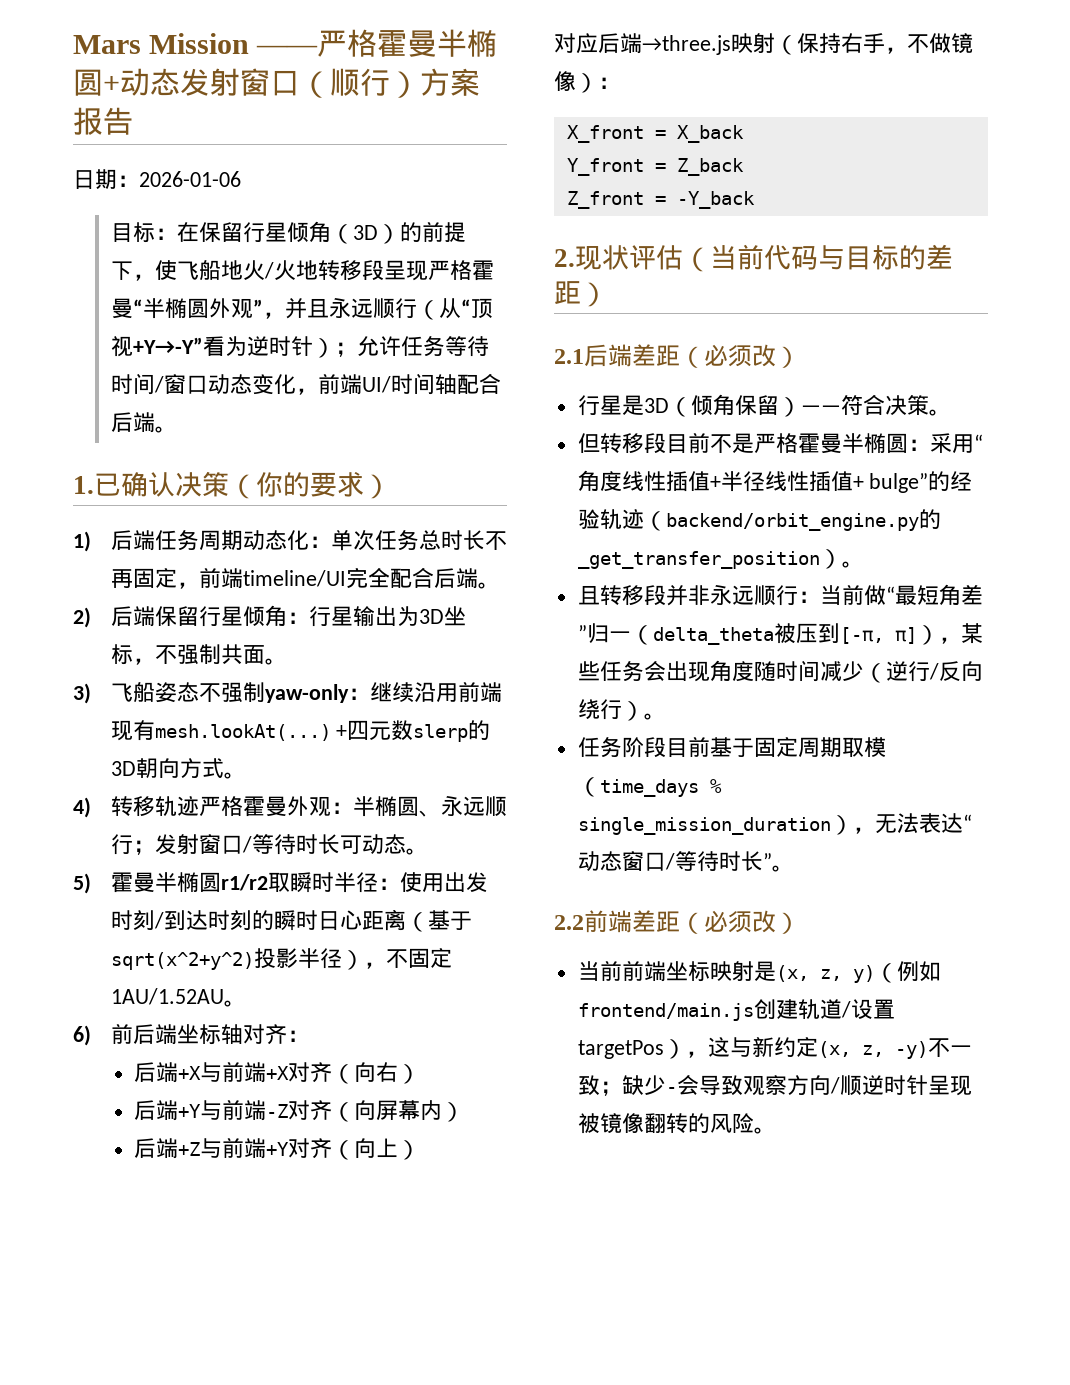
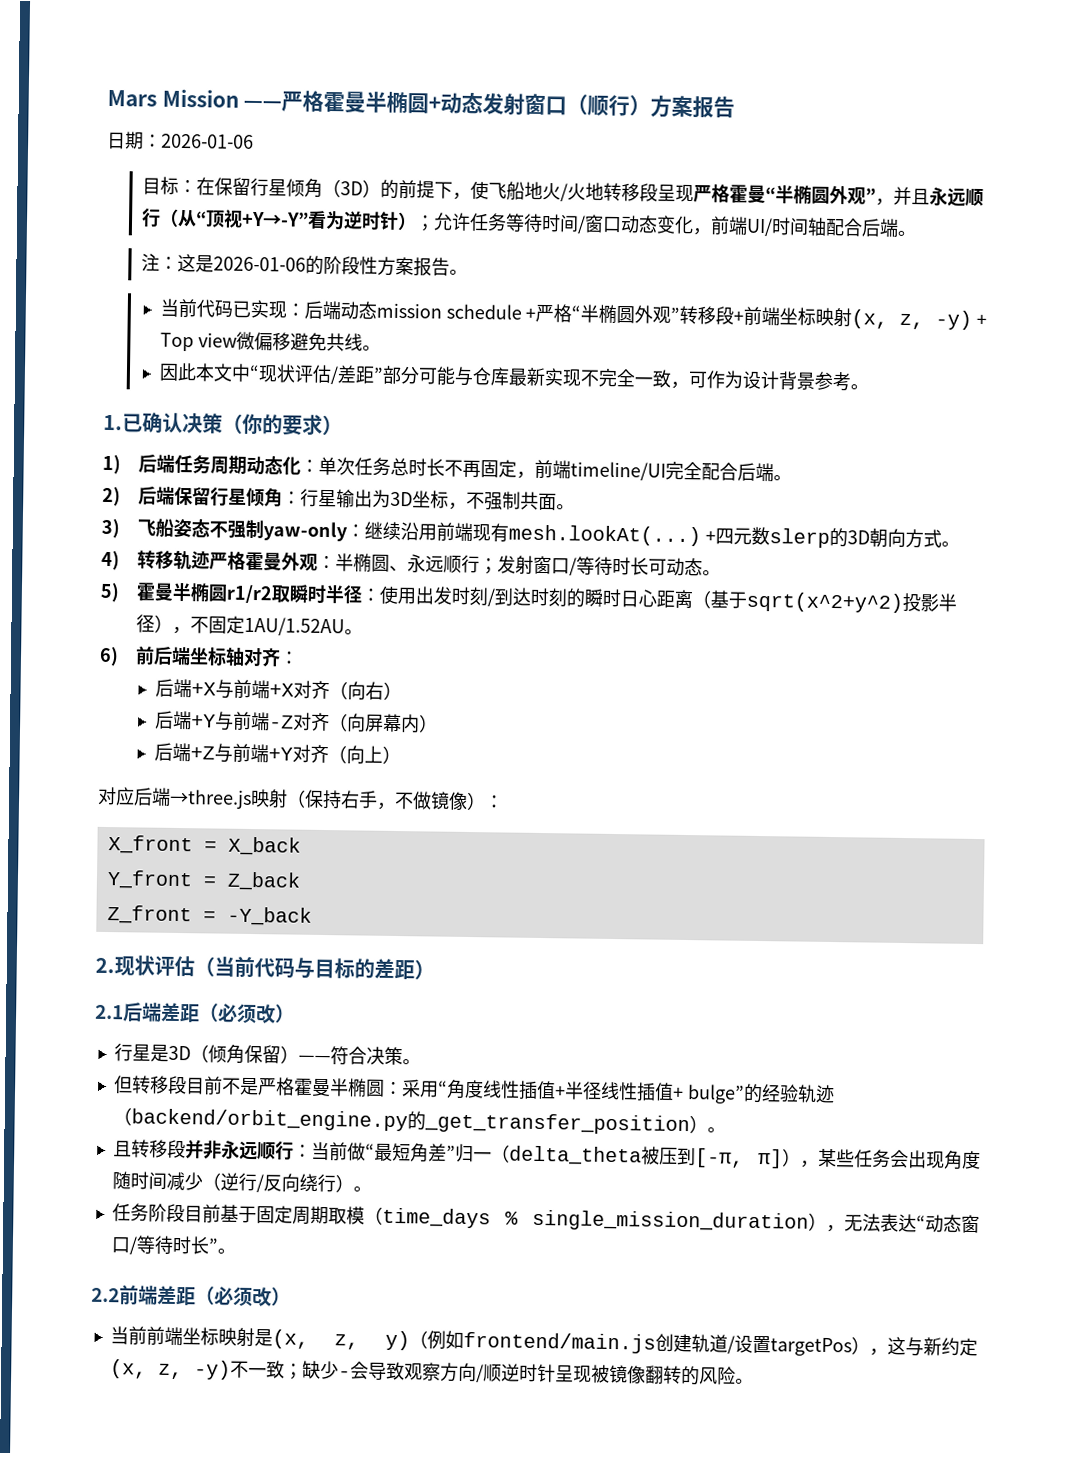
+ 注：这是2026-01-06的阶段性方案报告。
+ 当前代码已实现：后端动态mission schedule +严格“半椭圆外观”转移段+前端坐标映射(x, z, -y) + Top view微偏移避免共线。
+ 因此本文中“现状评估/差距”部分可能与仓库最新实现不完全一致，可作为设计背景参考。

